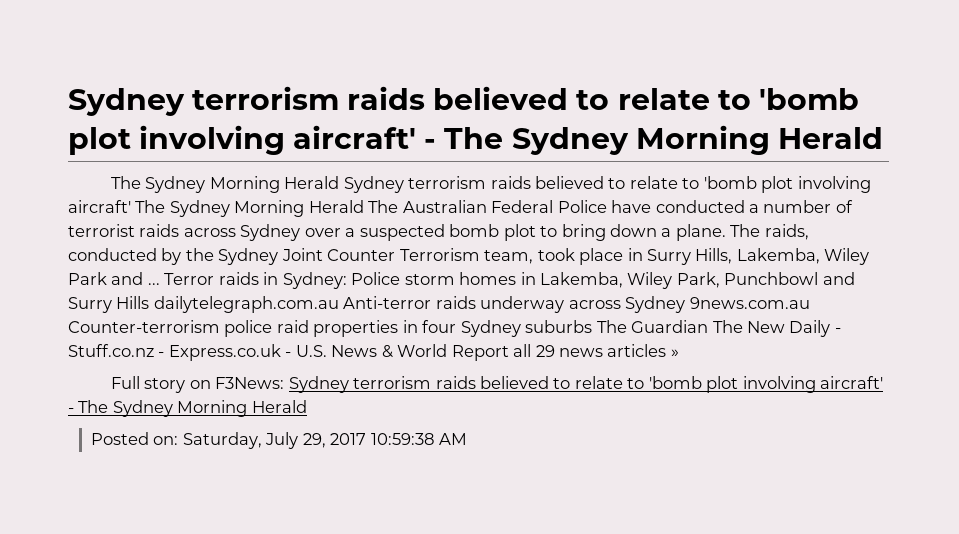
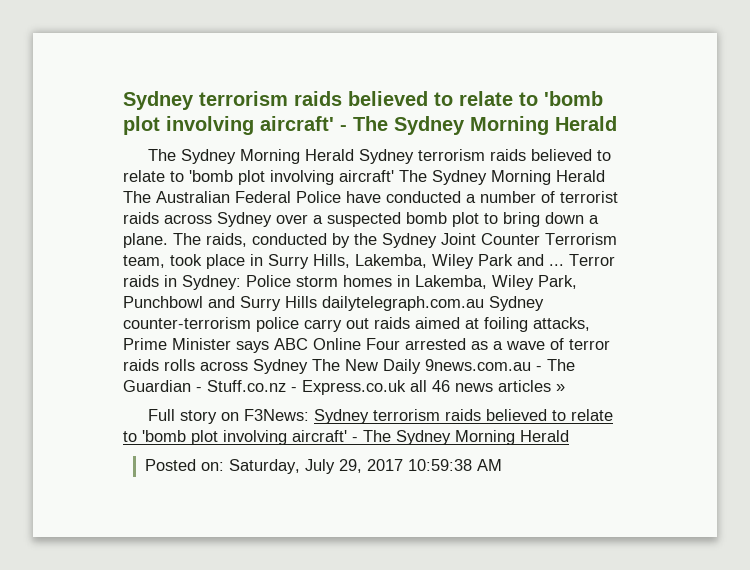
- Terror raids in Sydney: Police storm homes in Lakemba, Wiley Park, Punchbowl and Surry Hills dailytelegraph.com.au Anti-terror raids underway across Sydney 9news.com.au Counter-terrorism police raid properties in four Sydney suburbs The Guardian The New Daily - Stuff.co.nz - Express.co.uk - U.S. News & World Report all 29 news articles »
+ Terror raids in Sydney: Police storm homes in Lakemba, Wiley Park, Punchbowl and Surry Hills dailytelegraph.com.au Sydney counter-terrorism police carry out raids aimed at foiling attacks, Prime Minister says ABC Online Four arrested as a wave of terror raids rolls across Sydney The New Daily 9news.com.au - The Guardian - Stuff.co.nz - Express.co.uk all 46 news articles »

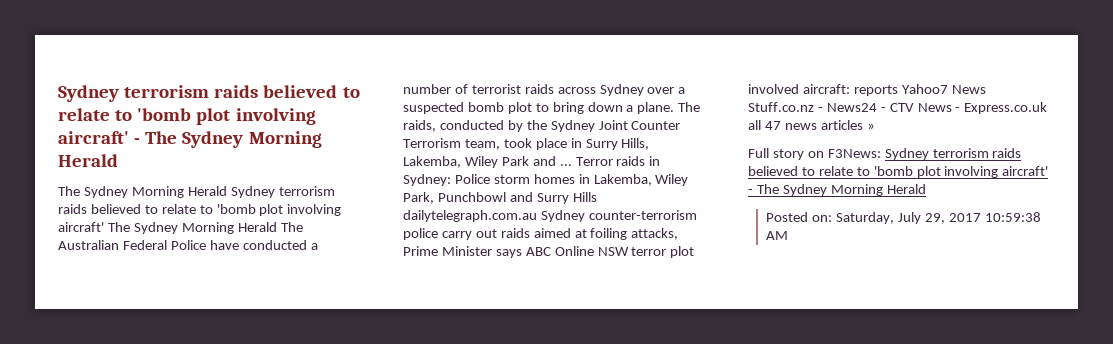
- Terror raids in Sydney: Police storm homes in Lakemba, Wiley Park, Punchbowl and Surry Hills dailytelegraph.com.au Sydney counter-terrorism police carry out raids aimed at foiling attacks, Prime Minister says ABC Online Four arrested as a wave of terror raids rolls across Sydney The New Daily 9news.com.au - The Guardian - Stuff.co.nz - Express.co.uk all 46 news articles »
+ Terror raids in Sydney: Police storm homes in Lakemba, Wiley Park, Punchbowl and Surry Hills dailytelegraph.com.au Sydney counter-terrorism police carry out raids aimed at foiling attacks, Prime Minister says ABC Online NSW terror plot involved aircraft: reports Yahoo7 News Stuff.co.nz - News24 - CTV News - Express.co.uk all 47 news articles »

